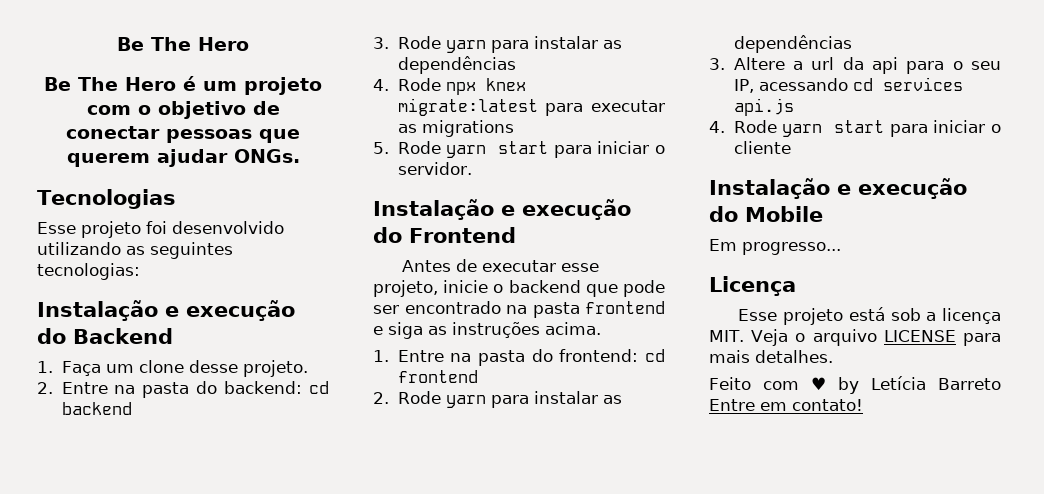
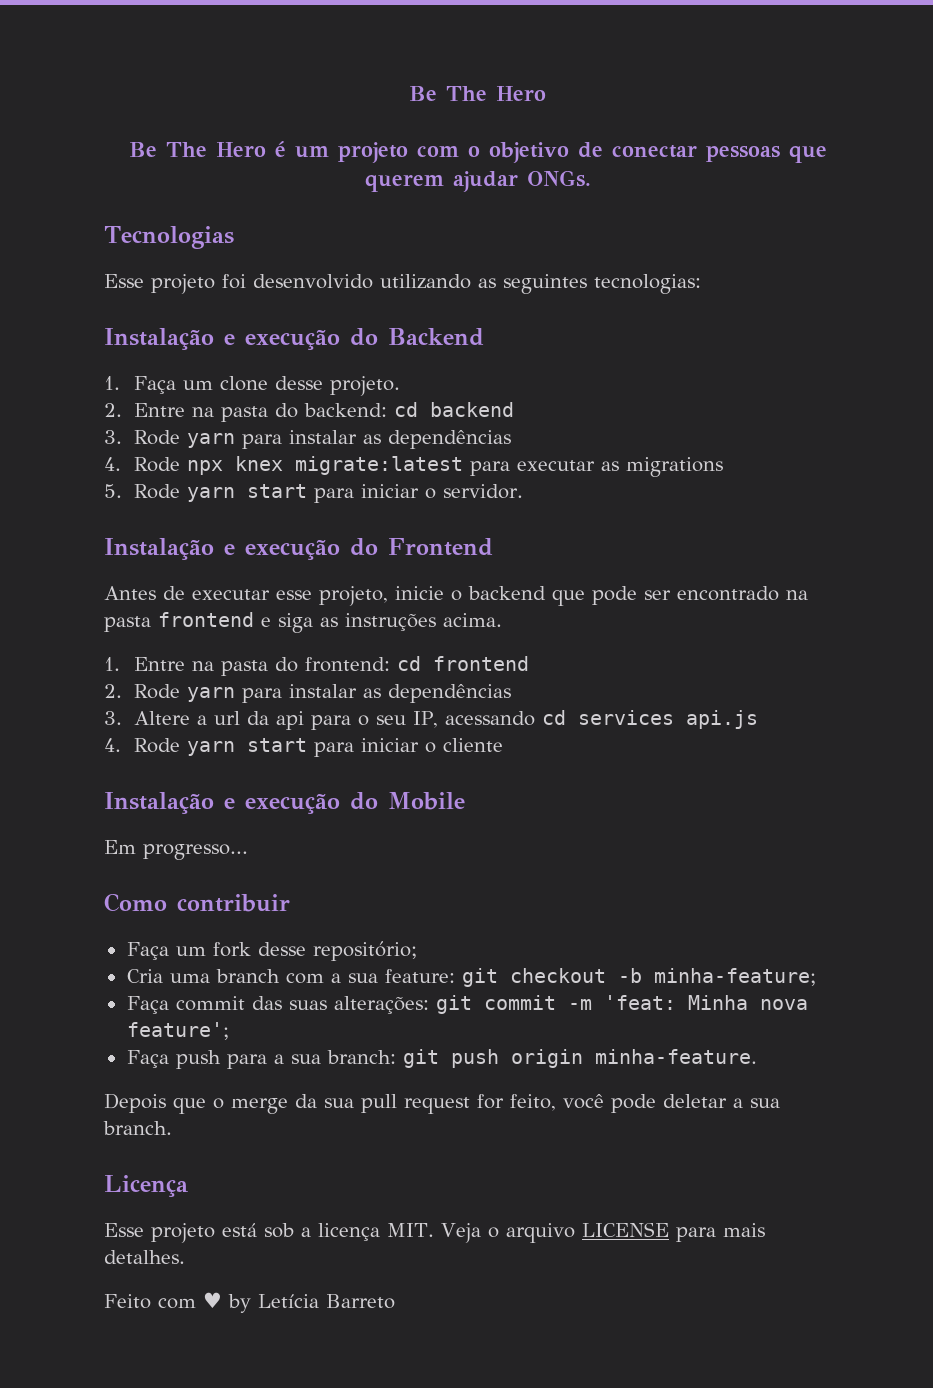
+ Como contribuir
+ Faça um fork desse repositório;
+ Cria uma branch com a sua feature: git checkout -b minha-feature;
+ Faça commit das suas alterações: git commit -m 'feat: Minha nova feature';
+ Faça push para a sua branch: git push origin minha-feature.
+ Depois que o merge da sua pull request for feito, você pode deletar a sua branch.
- Feito com ♥ by Letícia Barreto Entre em contato!
+ Feito com ♥ by Letícia Barreto

